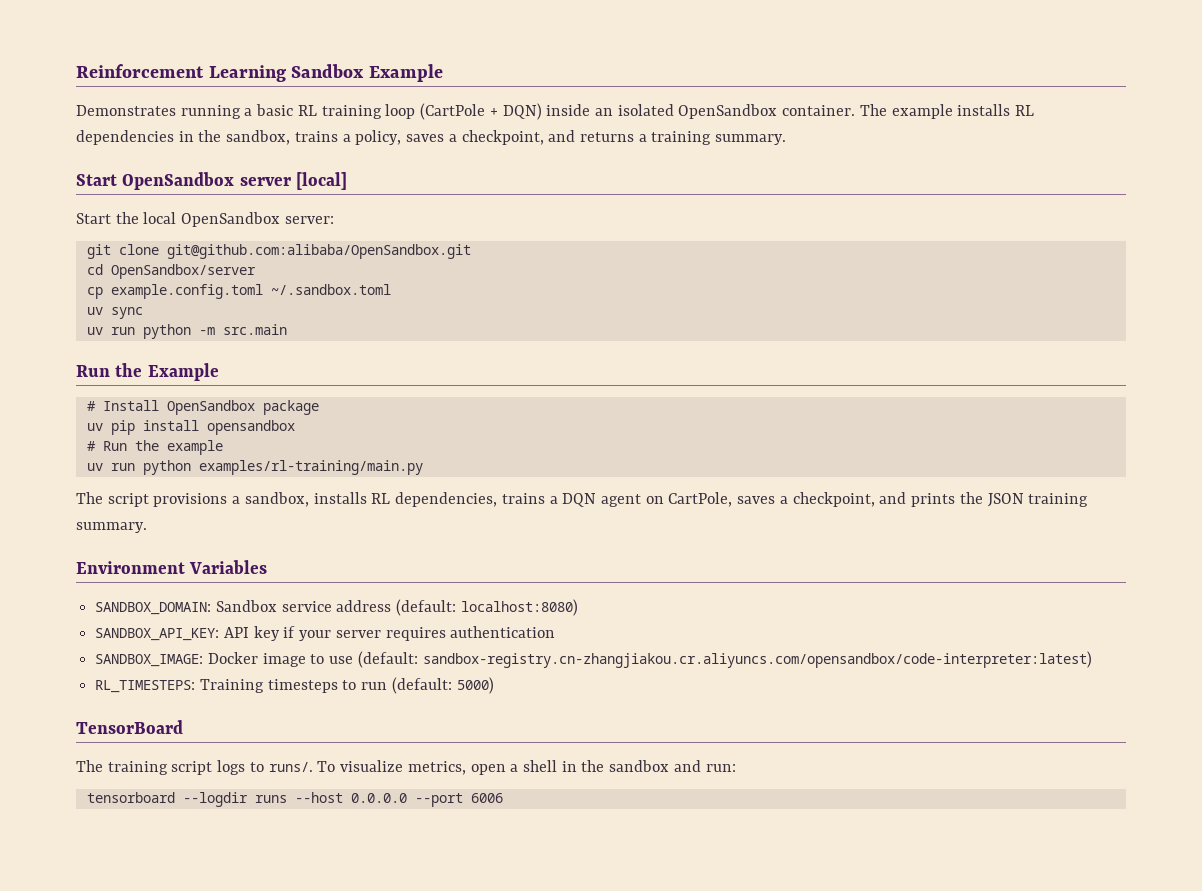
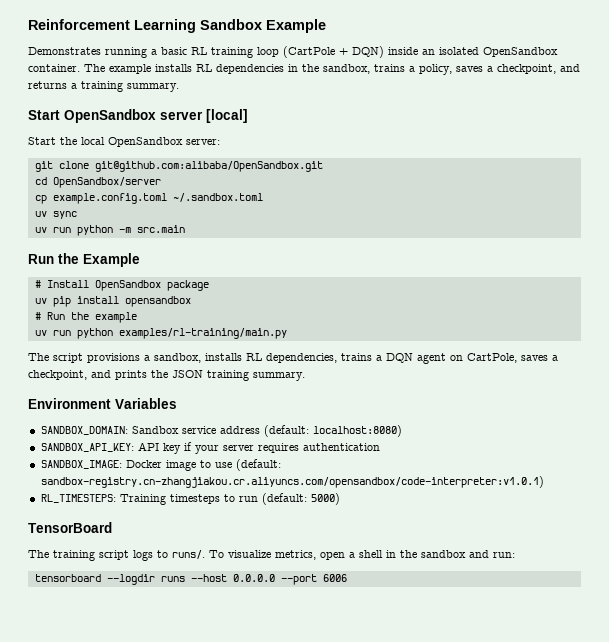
- SANDBOX_IMAGE: Docker image to use (default: sandbox-registry.cn-zhangjiakou.cr.aliyuncs.com/opensandbox/code-interpreter:latest)
+ SANDBOX_IMAGE: Docker image to use (default: sandbox-registry.cn-zhangjiakou.cr.aliyuncs.com/opensandbox/code-interpreter:v1.0.1)

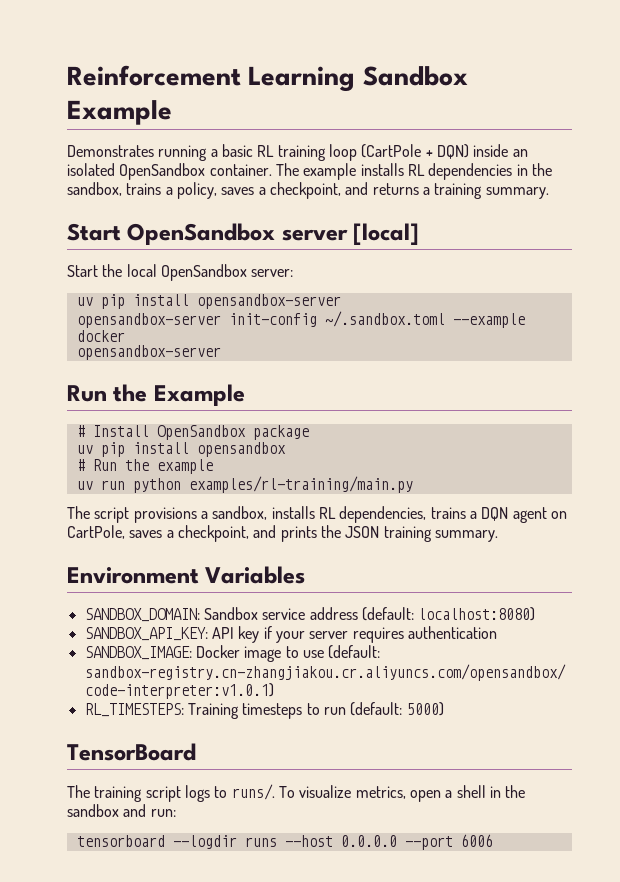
- git clone git@github.com:alibaba/OpenSandbox.git
- cd OpenSandbox/server
- cp example.config.toml ~/.sandbox.toml
- uv sync
- uv run python -m src.main
+ uv pip install opensandbox-server
+ opensandbox-server init-config ~/.sandbox.toml --example docker
+ opensandbox-server

